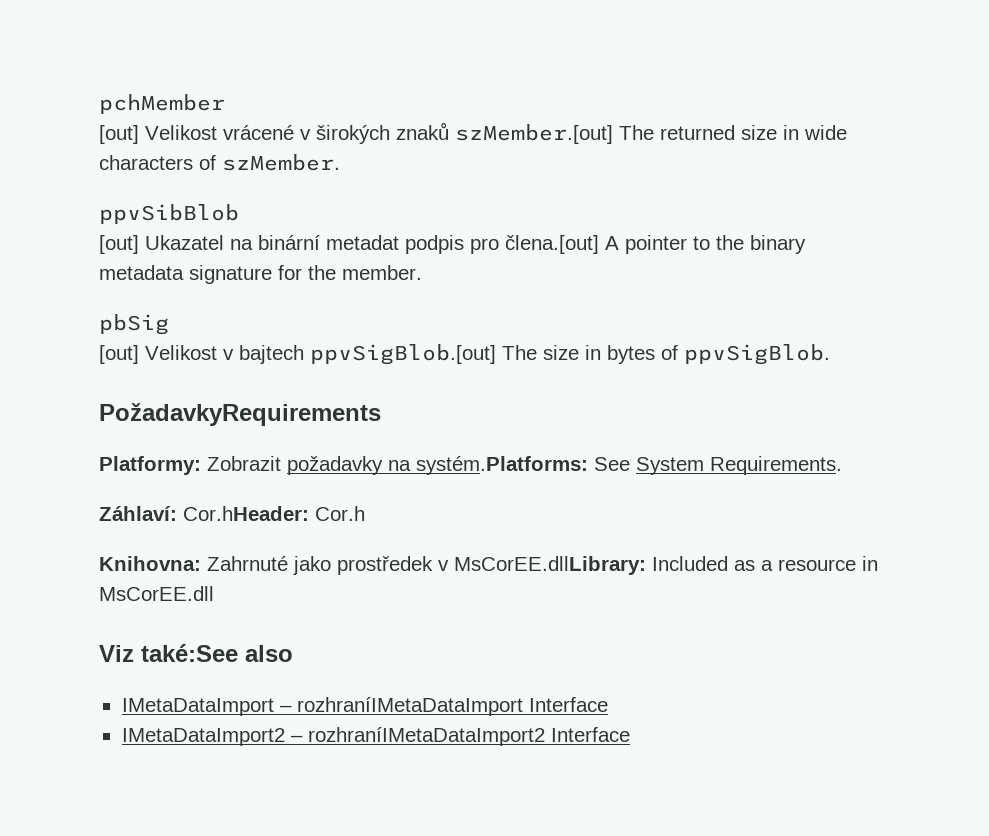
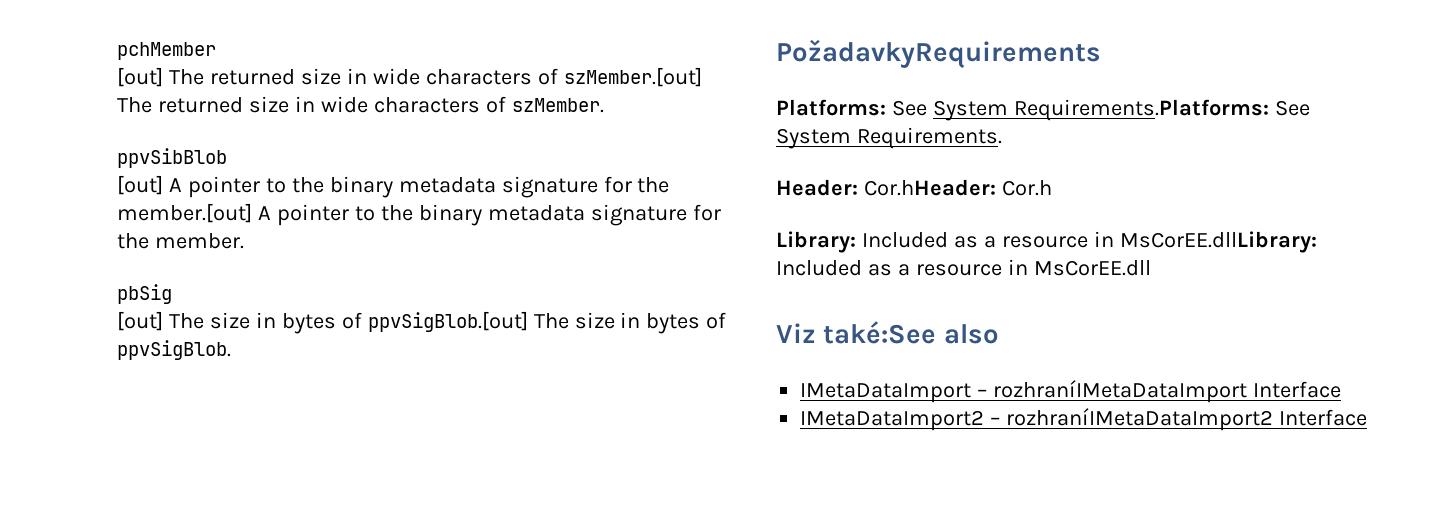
- [out] Velikost vrácené v širokých znaků szMember.[out] The returned size in wide characters of szMember.
+ [out] The returned size in wide characters of szMember.[out] The returned size in wide characters of szMember.
- [out] Ukazatel na binární metadat podpis pro člena.[out] A pointer to the binary metadata signature for the member.
+ [out] A pointer to the binary metadata signature for the member.[out] A pointer to the binary metadata signature for the member.
- [out] Velikost v bajtech ppvSigBlob.[out] The size in bytes of ppvSigBlob.
+ [out] The size in bytes of ppvSigBlob.[out] The size in bytes of ppvSigBlob.
- Platformy: Zobrazit požadavky na systém.Platforms: See System Requirements.
+ Platforms: See System Requirements.Platforms: See System Requirements.
- Záhlaví: Cor.hHeader: Cor.h
+ Header: Cor.hHeader: Cor.h
- Knihovna: Zahrnuté jako prostředek v MsCorEE.dllLibrary: Included as a resource in MsCorEE.dll
+ Library: Included as a resource in MsCorEE.dllLibrary: Included as a resource in MsCorEE.dll

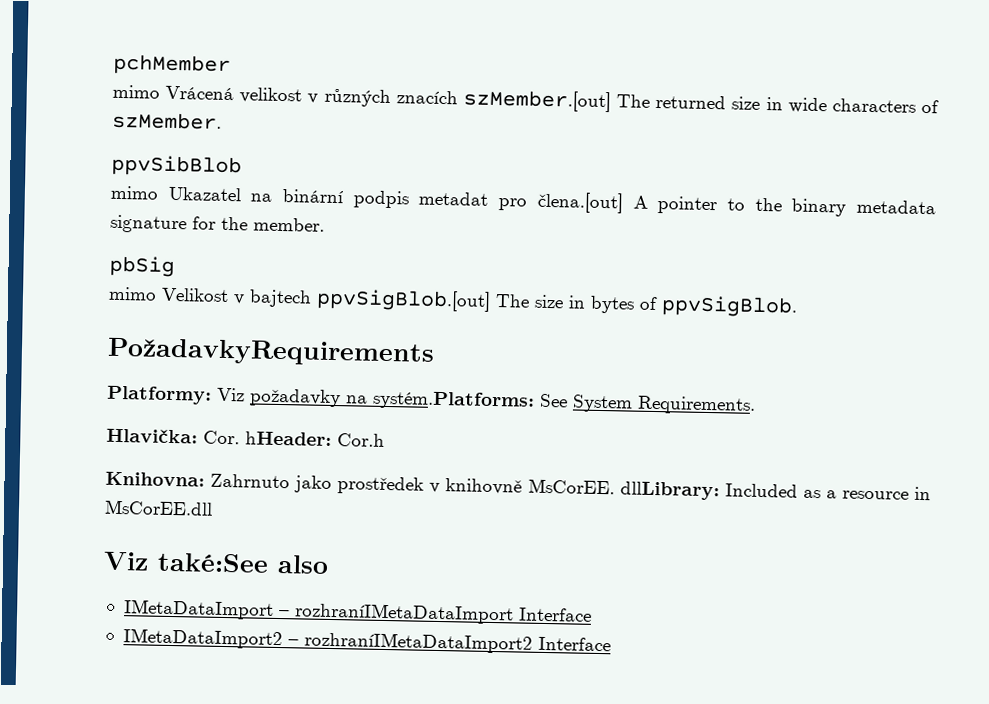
- [out] The returned size in wide characters of szMember.[out] The returned size in wide characters of szMember.
+ mimo Vrácená velikost v různých znacích szMember.[out] The returned size in wide characters of szMember.
- [out] A pointer to the binary metadata signature for the member.[out] A pointer to the binary metadata signature for the member.
+ mimo Ukazatel na binární podpis metadat pro člena.[out] A pointer to the binary metadata signature for the member.
- [out] The size in bytes of ppvSigBlob.[out] The size in bytes of ppvSigBlob.
+ mimo Velikost v bajtech ppvSigBlob.[out] The size in bytes of ppvSigBlob.
- Platforms: See System Requirements.Platforms: See System Requirements.
- Header: Cor.hHeader: Cor.h
- Library: Included as a resource in MsCorEE.dllLibrary: Included as a resource in MsCorEE.dll
+ Platformy: Viz požadavky na systém.Platforms: See System Requirements.
+ Hlavička: Cor. hHeader: Cor.h
+ Knihovna: Zahrnuto jako prostředek v knihovně MsCorEE. dllLibrary: Included as a resource in MsCorEE.dll

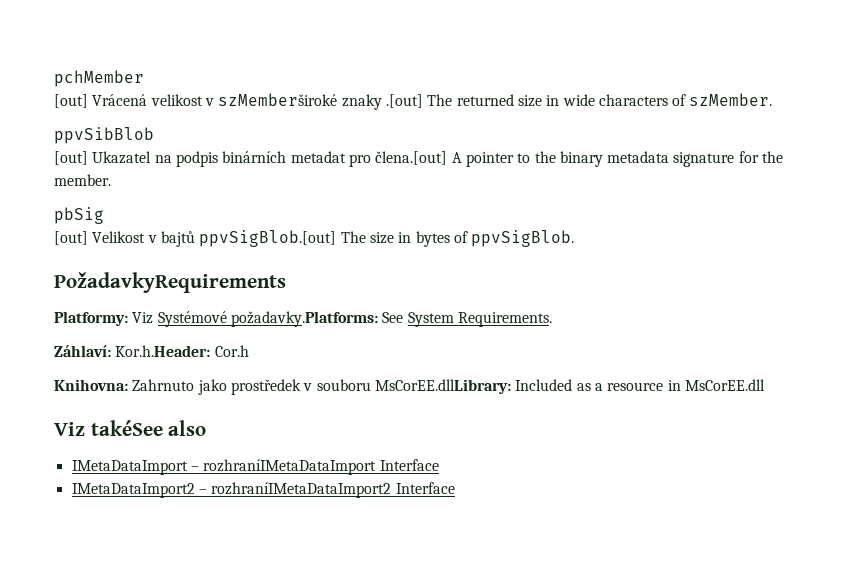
- mimo Vrácená velikost v různých znacích szMember.[out] The returned size in wide characters of szMember.
+ [out] Vrácená velikost v szMemberširoké znaky .[out] The returned size in wide characters of szMember.
- mimo Ukazatel na binární podpis metadat pro člena.[out] A pointer to the binary metadata signature for the member.
+ [out] Ukazatel na podpis binárních metadat pro člena.[out] A pointer to the binary metadata signature for the member.
- mimo Velikost v bajtech ppvSigBlob.[out] The size in bytes of ppvSigBlob.
+ [out] Velikost v bajtů ppvSigBlob.[out] The size in bytes of ppvSigBlob.
- Platformy: Viz požadavky na systém.Platforms: See System Requirements.
+ Platformy: Viz Systémové požadavky.Platforms: See System Requirements.
- Hlavička: Cor. hHeader: Cor.h
+ Záhlaví: Kor.h.Header: Cor.h
- Knihovna: Zahrnuto jako prostředek v knihovně MsCorEE. dllLibrary: Included as a resource in MsCorEE.dll
+ Knihovna: Zahrnuto jako prostředek v souboru MsCorEE.dllLibrary: Included as a resource in MsCorEE.dll
- Viz také:See also
+ Viz takéSee also

